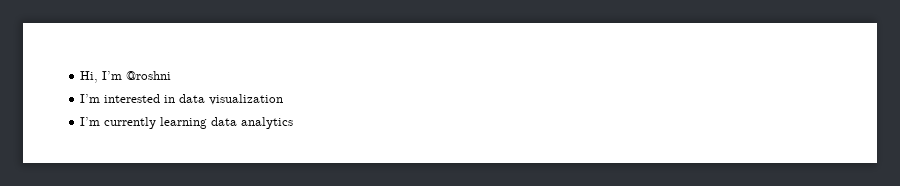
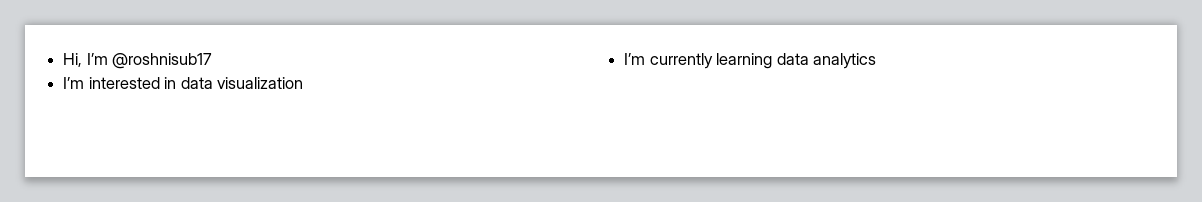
- Hi, I’m @roshni
+ Hi, I’m @roshnisub17

